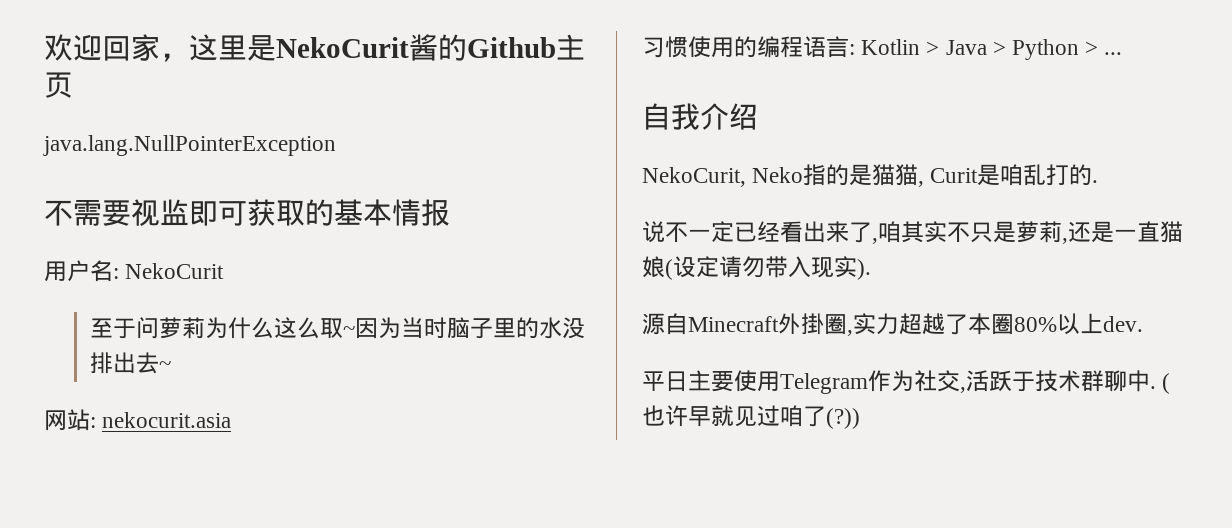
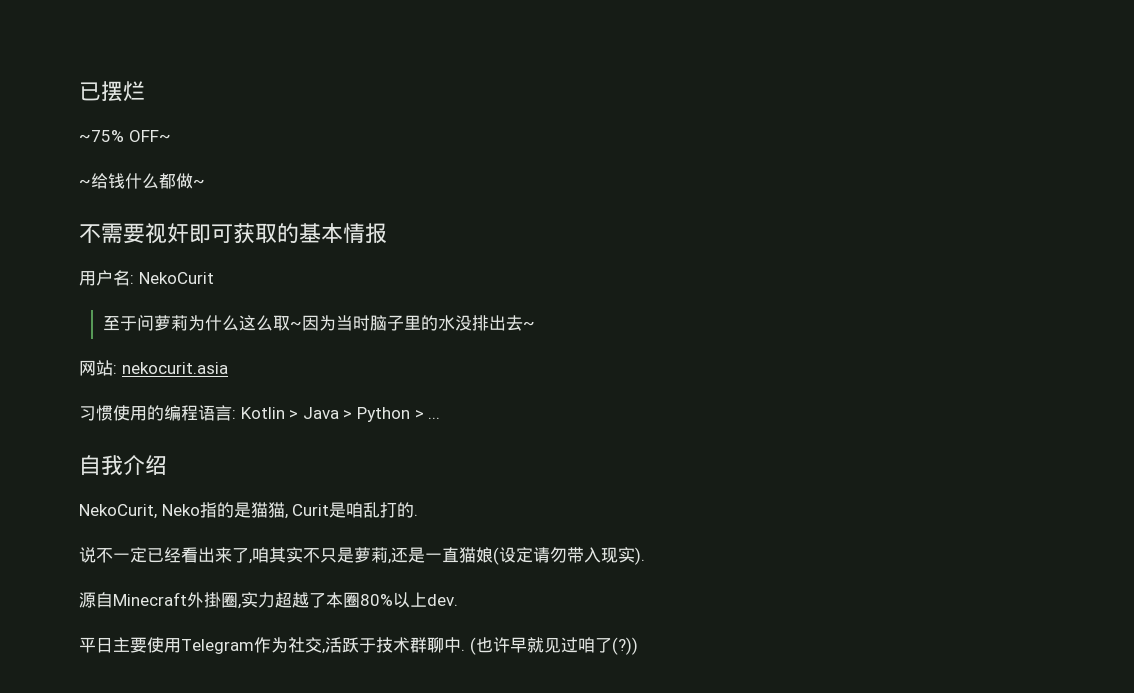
- 欢迎回家，这里是NekoCurit酱的Github主页
- java.lang.NullPointerException
+ 已摆烂
+ ~75% OFF~
+ ~给钱什么都做~
- 不需要视监即可获取的基本情报
+ 不需要视奸即可获取的基本情报

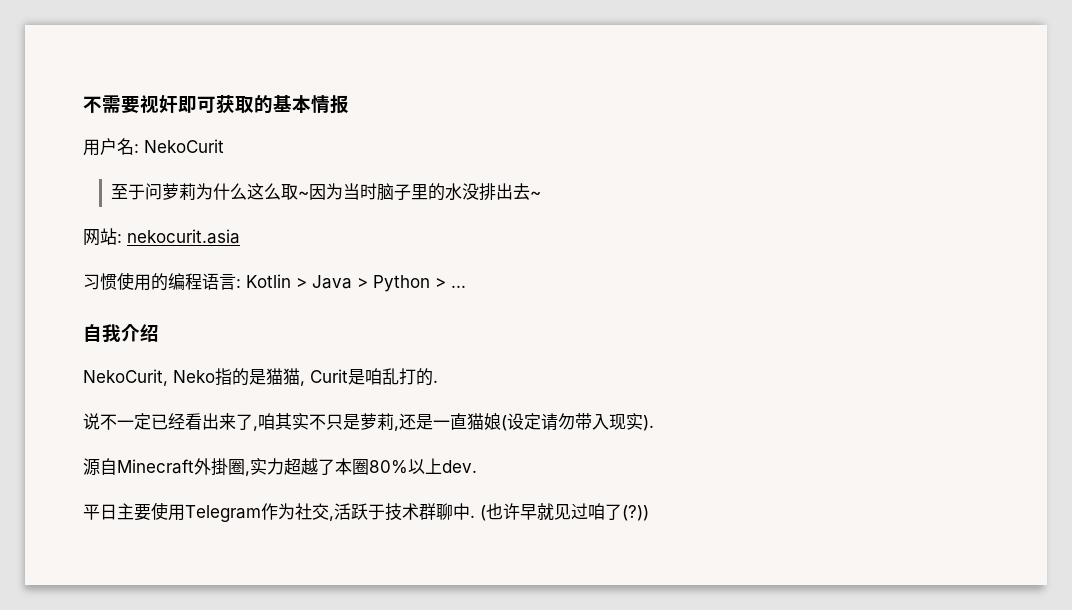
- 已摆烂
- ~75% OFF~
- ~给钱什么都做~

